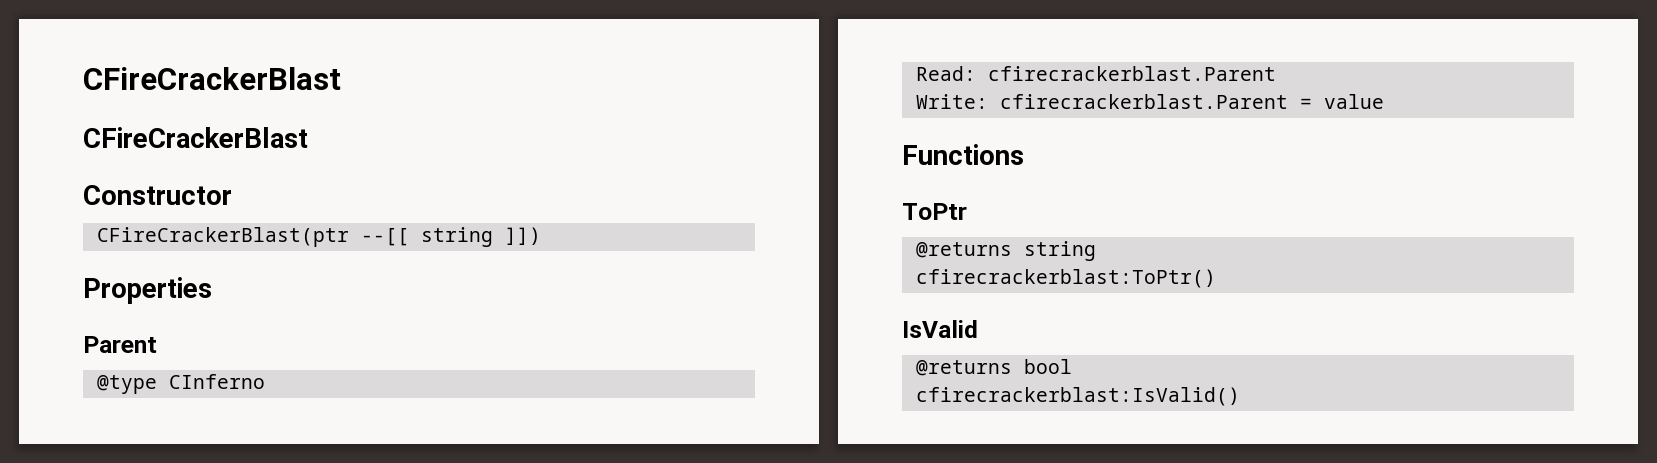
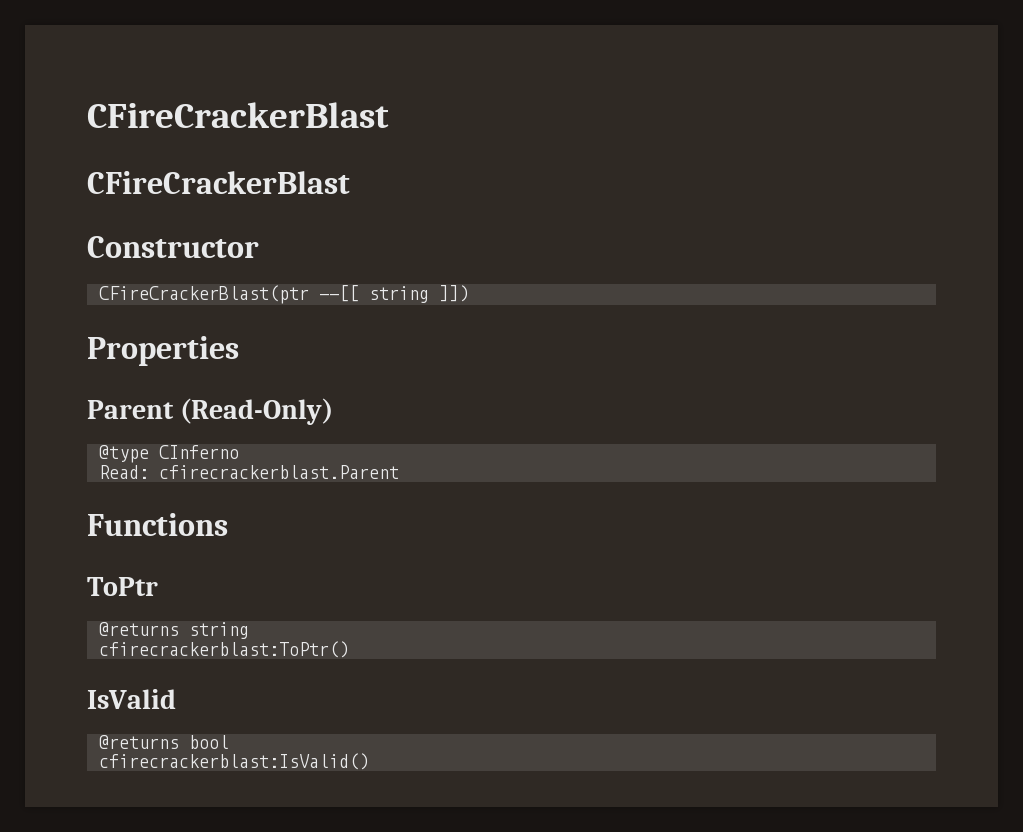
- Parent
+ Parent (Read-Only)
- Write: cfirecrackerblast.Parent = value

